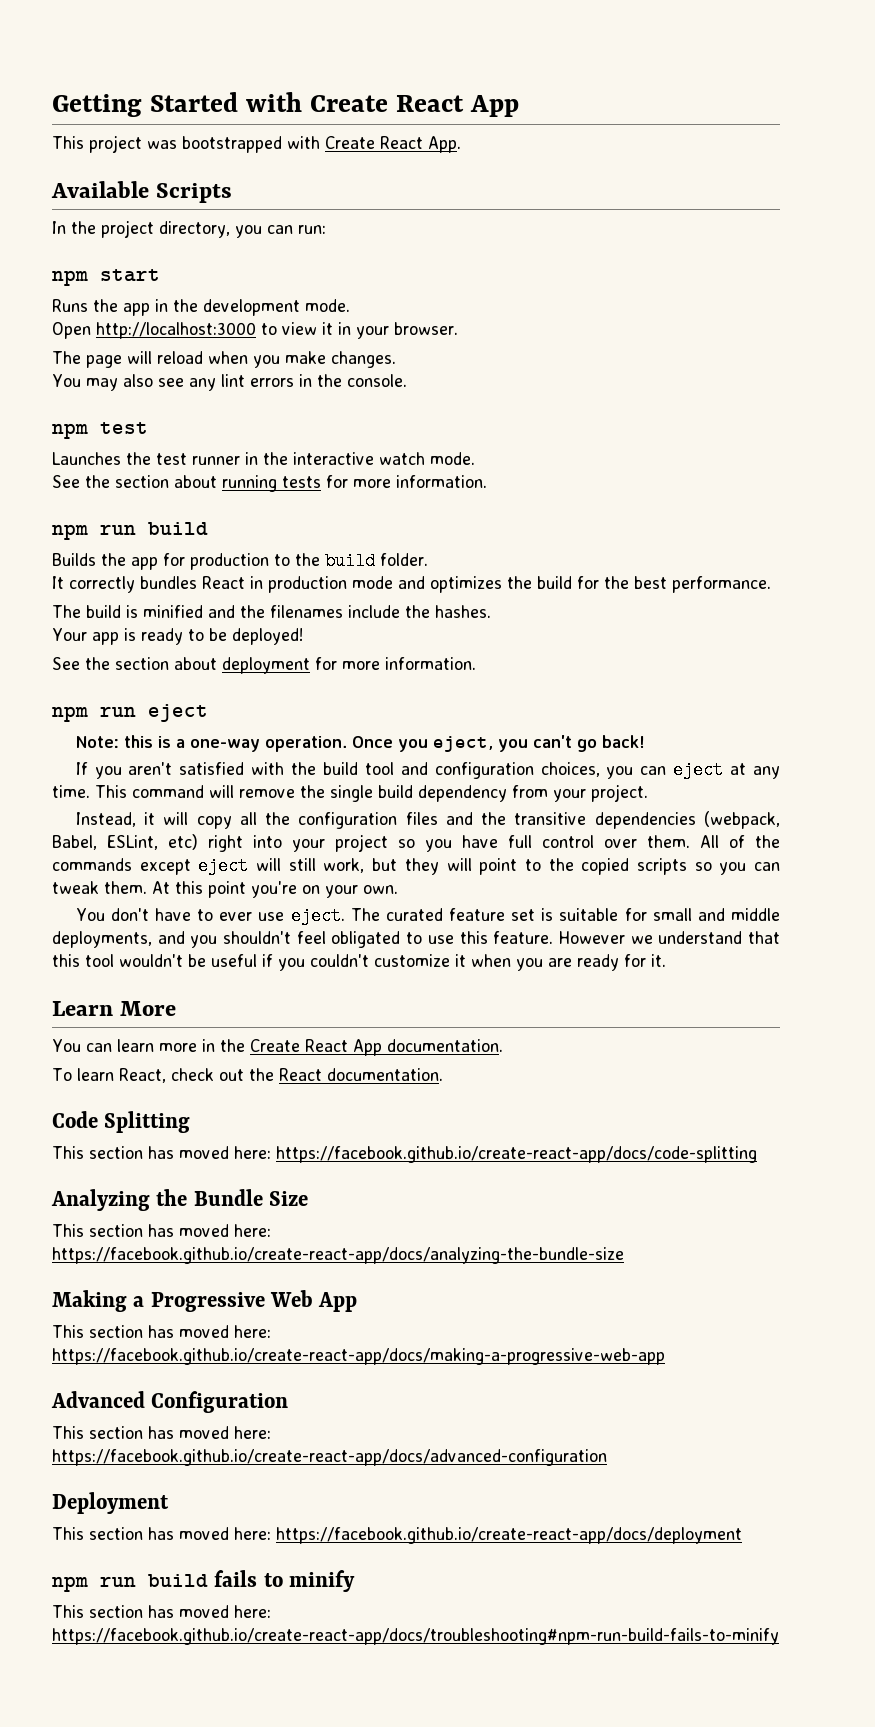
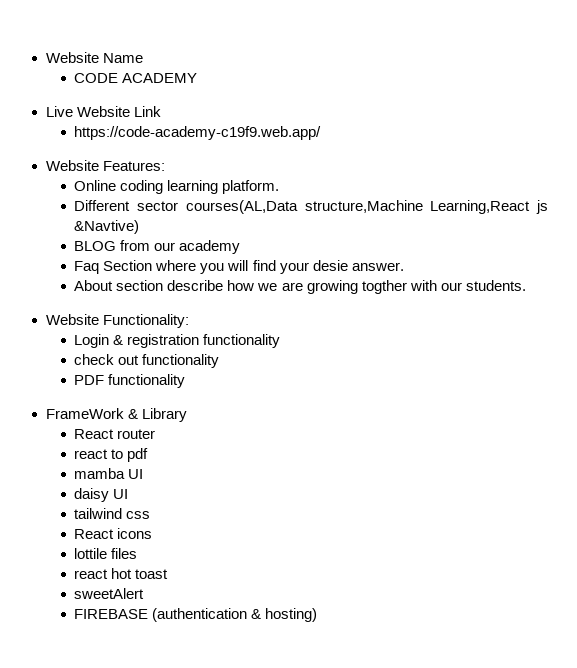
- Getting Started with Create React App
- This project was bootstrapped with Create React App.
- Available Scripts
- In the project directory, you can run:
- npm start
- Runs the app in the development mode.
- Open http://localhost:3000 to view it in your browser.
- The page will reload when you make changes.
- You may also see any lint errors in the console.
- npm test
- Launches the test runner in the interactive watch mode.
- See the section about running tests for more information.
- npm run build
- Builds the app for production to the build folder.
- It correctly bundles React in production mode and optimizes the build for the best performance.
- The build is minified and the filenames include the hashes.
- Your app is ready to be deployed!
- See the section about deployment for more information.
- npm run eject
- Note: this is a one-way operation. Once you eject, you can't go back!
- If you aren't satisfied with the build tool and configuration choices, you can eject at any time. This command will remove the single build dependency from your project.
- Instead, it will copy all the configuration files and the transitive dependencies (webpack, Babel, ESLint, etc) right into your project so you have full control over them. All of the commands except eject will still work, but they will point to the copied scripts so you can tweak them. At this point you're on your own.
- You don't have to ever use eject. The curated feature set is suitable for small and middle deployments, and you shouldn't feel obligated to use this feature. However we understand that this tool wouldn't be useful if you couldn't customize it when you are ready for it.
- Learn More
- You can learn more in the Create React App documentation.
- To learn React, check out the React documentation.
- Code Splitting
- This section has moved here: https://facebook.github.io/create-react-app/docs/code-splitting
- Analyzing the Bundle Size
- This section has moved here: https://facebook.github.io/create-react-app/docs/analyzing-the-bundle-size
- Making a Progressive Web App
- This section has moved here: https://facebook.github.io/create-react-app/docs/making-a-progressive-web-app
- Advanced Configuration
- This section has moved here: https://facebook.github.io/create-react-app/docs/advanced-configuration
- Deployment
- This section has moved here: https://facebook.github.io/create-react-app/docs/deployment
- npm run build fails to minify
- This section has moved here: https://facebook.github.io/create-react-app/docs/troubleshooting#npm-run-build-fails-to-minify
+ Website Name
+ CODE ACADEMY
+ Live Website Link
+ https://code-academy-c19f9.web.app/
+ Website Features:
+ Online coding learning platform.
+ Different sector courses(AL,Data structure,Machine Learning,React js &Navtive)
+ BLOG from our academy
+ Faq Section where you will find your desie answer.
+ About section describe how we are growing togther with our students.
+ Website Functionality:
+ Login & registration functionality
+ check out functionality
+ PDF functionality
+ FrameWork & Library
+ React router
+ react to pdf
+ mamba UI
+ daisy UI
+ tailwind css
+ React icons
+ lottile files
+ react hot toast
+ sweetAlert
+ FIREBASE (authentication & hosting)

